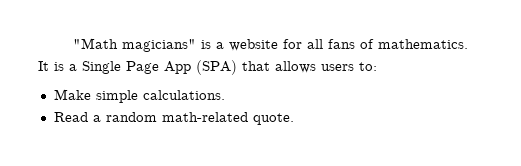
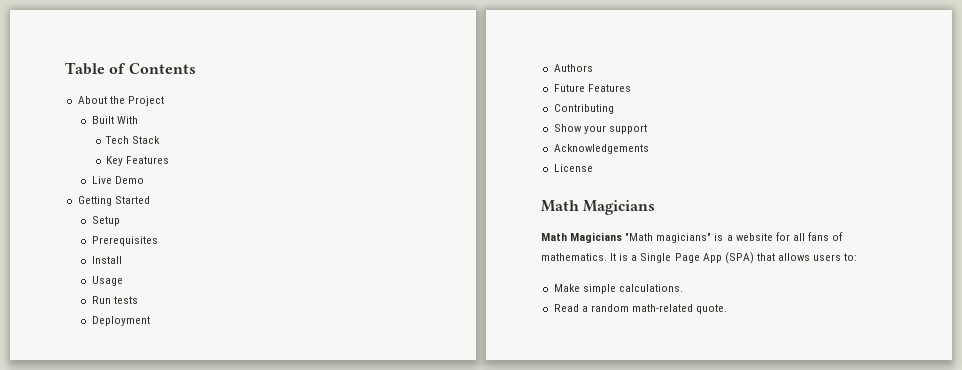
- "Math magicians" is a website for all fans of mathematics.
+ Table of Contents
+ About the Project
+ Built With
+ Tech Stack
+ Key Features
+ Live Demo
+ Getting Started
+ Setup
+ Prerequisites
+ Install
+ Usage
+ Run tests
+ Deployment
+ Authors
+ Future Features
+ Contributing
+ Show your support
+ Acknowledgements
+ License
+ Math Magicians
+ Math Magicians "Math magicians" is a website for all fans of mathematics.

